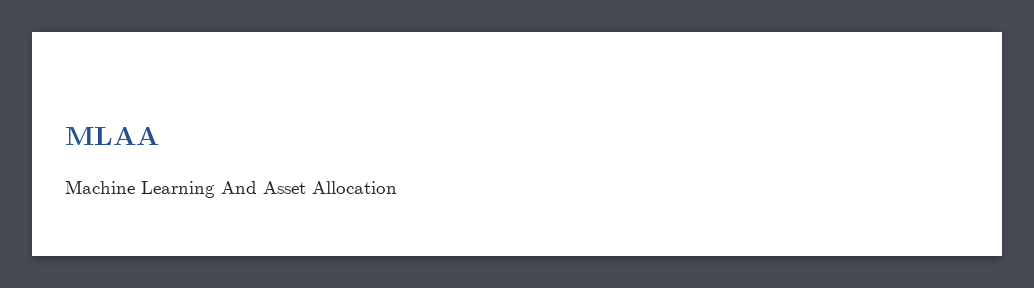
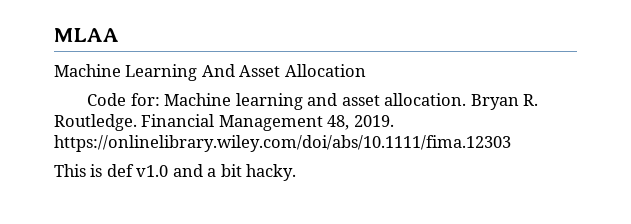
+ Code for: Machine learning and asset allocation. Bryan R. Routledge. Financial Management 48, 2019. https://onlinelibrary.wiley.com/doi/abs/10.1111/fima.12303
+ This is def v1.0 and a bit hacky.

